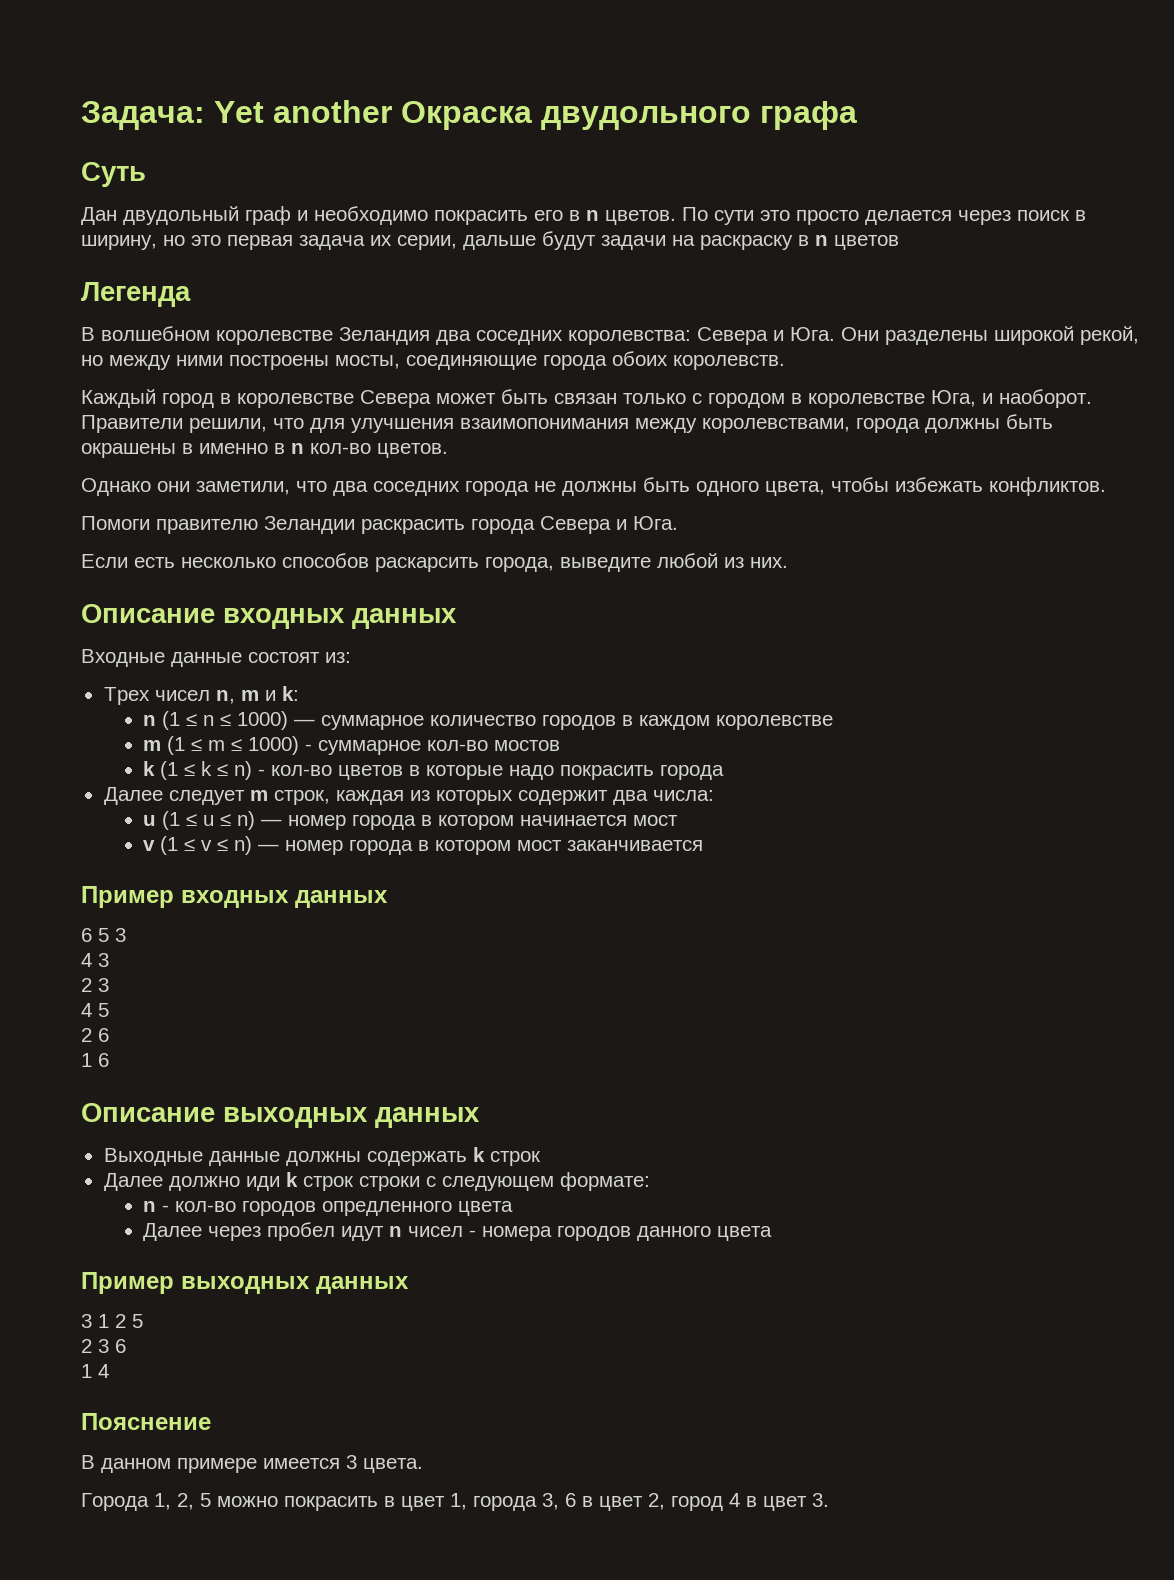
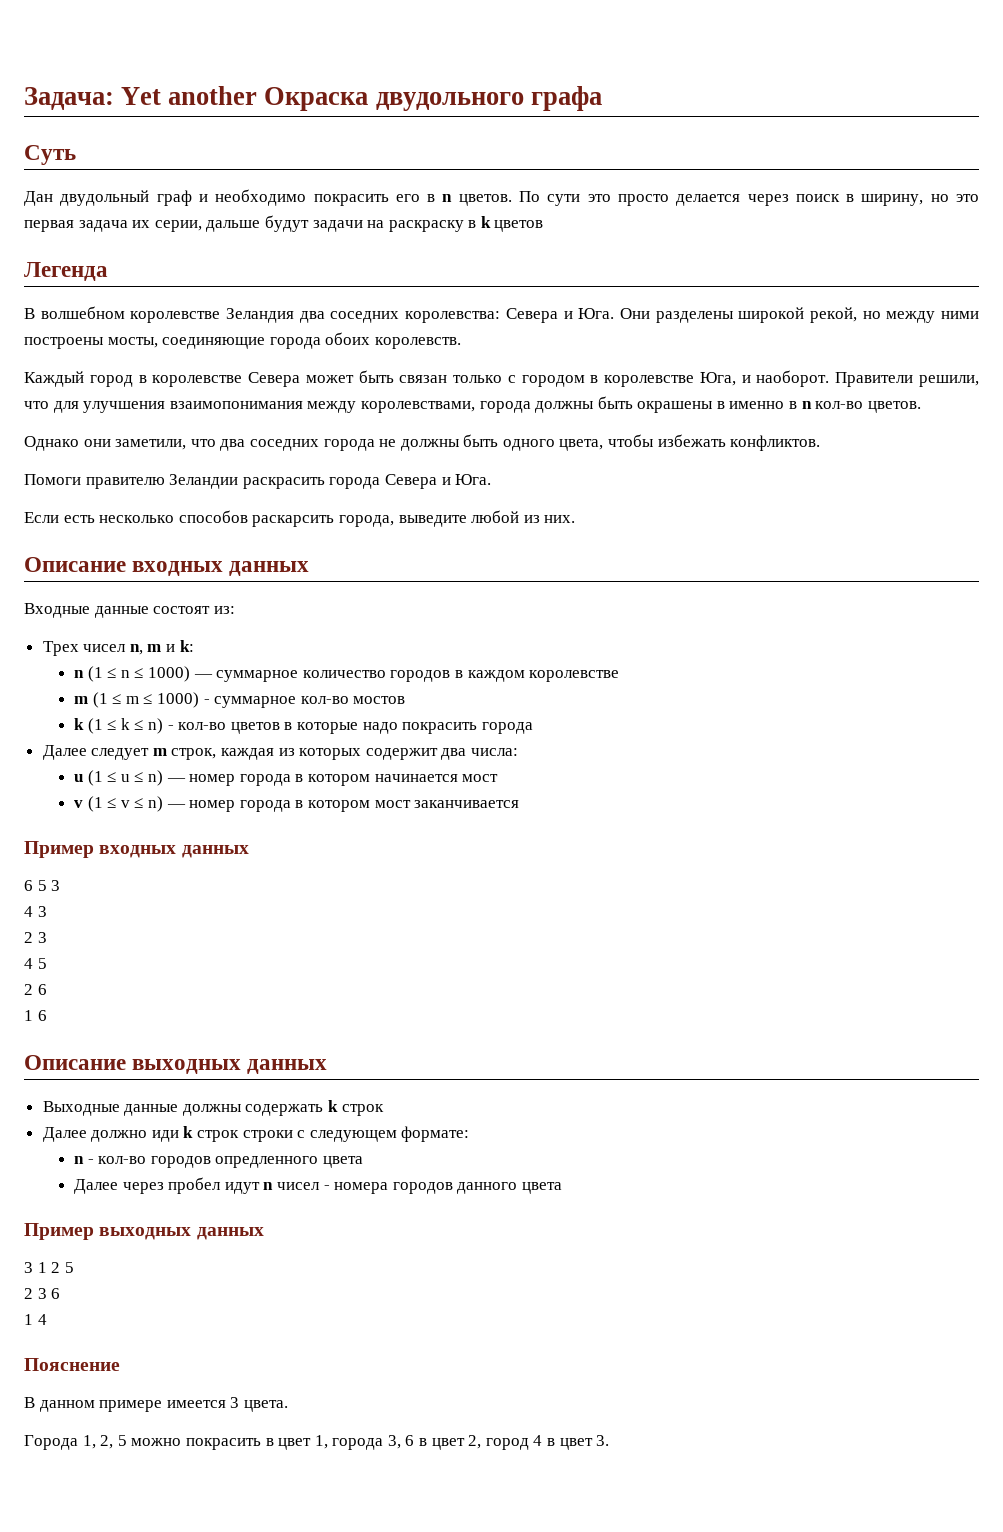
- По сути это просто делается через поиск в ширину, но это первая задача их серии, дальше будут задачи на раскраску в n цветов
+ По сути это просто делается через поиск в ширину, но это первая задача их серии, дальше будут задачи на раскраску в k цветов

